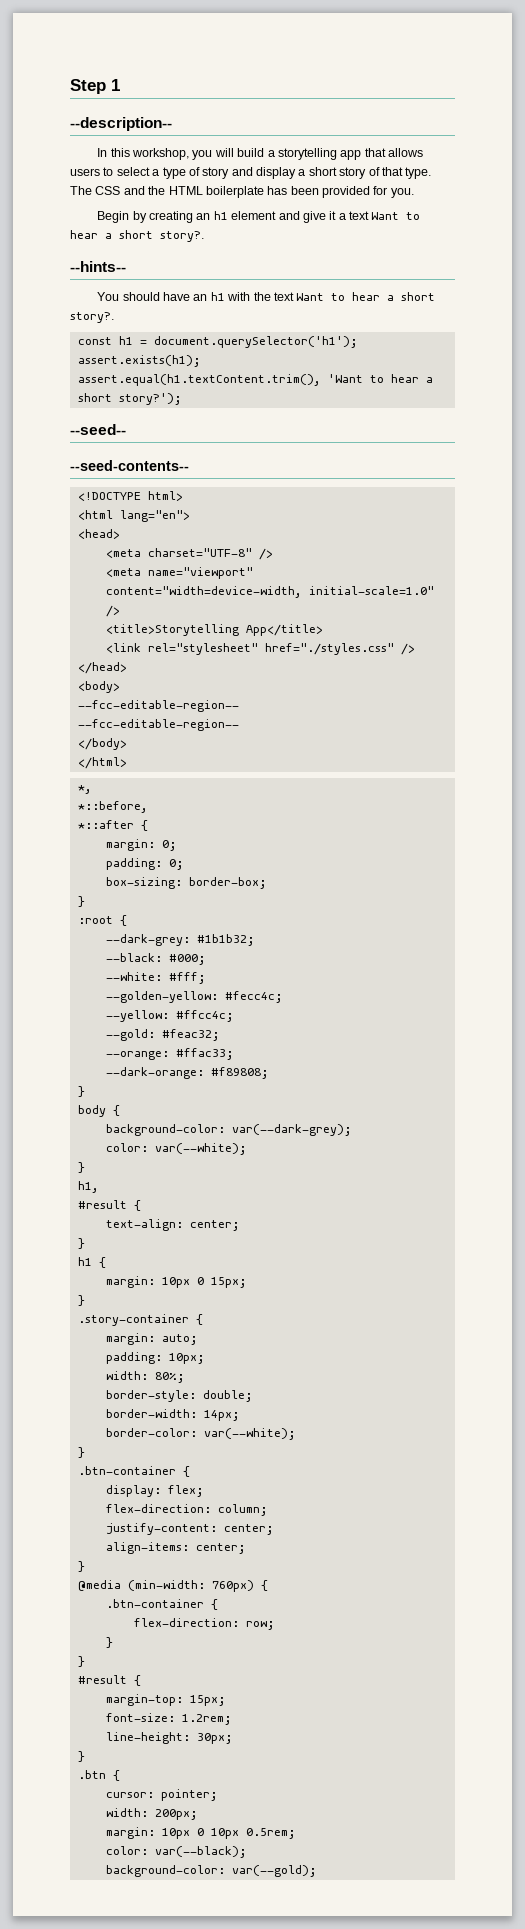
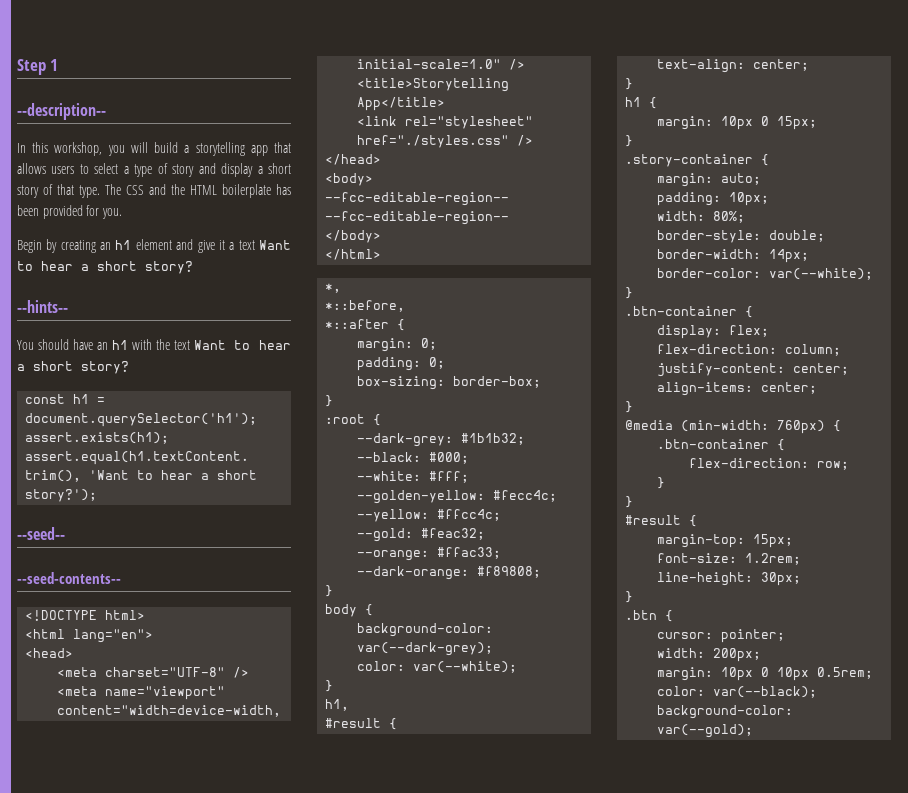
- Begin by creating an h1 element and give it a text Want to hear a short story?.
+ Begin by creating an h1 element and give it a text Want to hear a short story?
- You should have an h1 with the text Want to hear a short story?.
+ You should have an h1 with the text Want to hear a short story?

